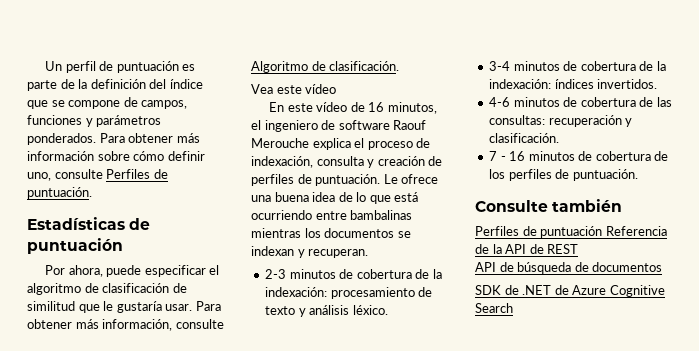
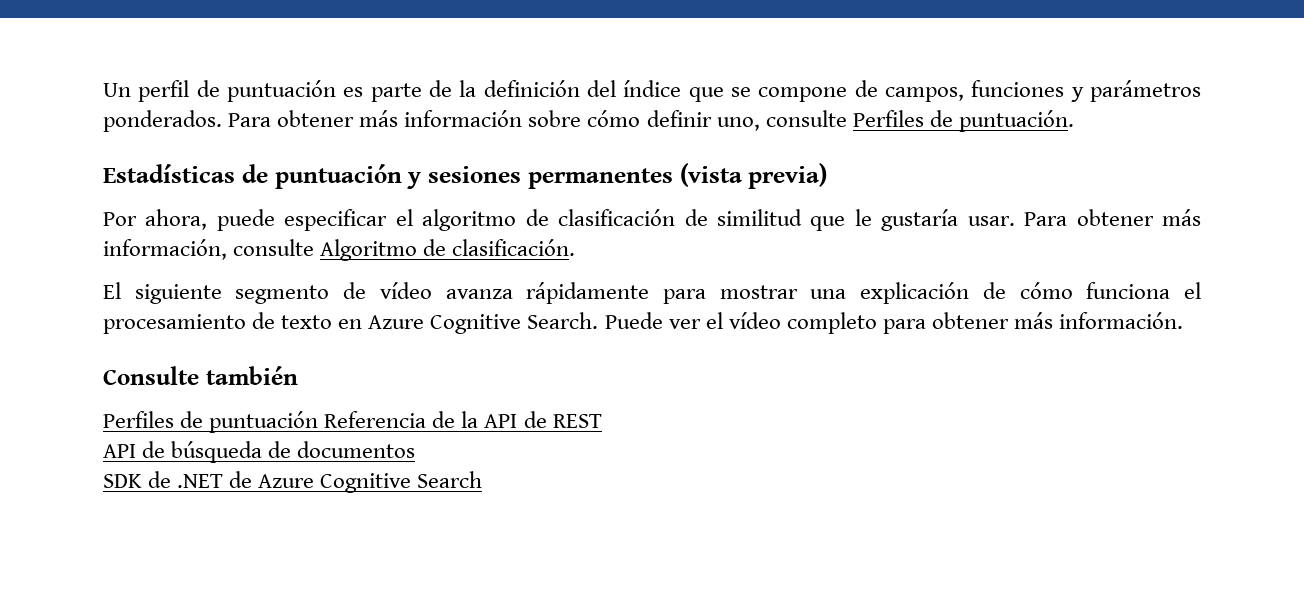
- Estadísticas de puntuación
+ Estadísticas de puntuación y sesiones permanentes (vista previa)
- Vea este vídeo
- En este vídeo de 16 minutos, el ingeniero de software Raouf Merouche explica el proceso de indexación, consulta y creación de perfiles de puntuación. Le ofrece una buena idea de lo que está ocurriendo entre bambalinas mientras los documentos se indexan y recuperan.
- 2-3 minutos de cobertura de la indexación: procesamiento de texto y análisis léxico.
- 3-4 minutos de cobertura de la indexación: índices invertidos.
- 4-6 minutos de cobertura de las consultas: recuperación y clasificación.
- 7 - 16 minutos de cobertura de los perfiles de puntuación.
+ El siguiente segmento de vídeo avanza rápidamente para mostrar una explicación de cómo funciona el procesamiento de texto en Azure Cognitive Search. Puede ver el vídeo completo para obtener más información.

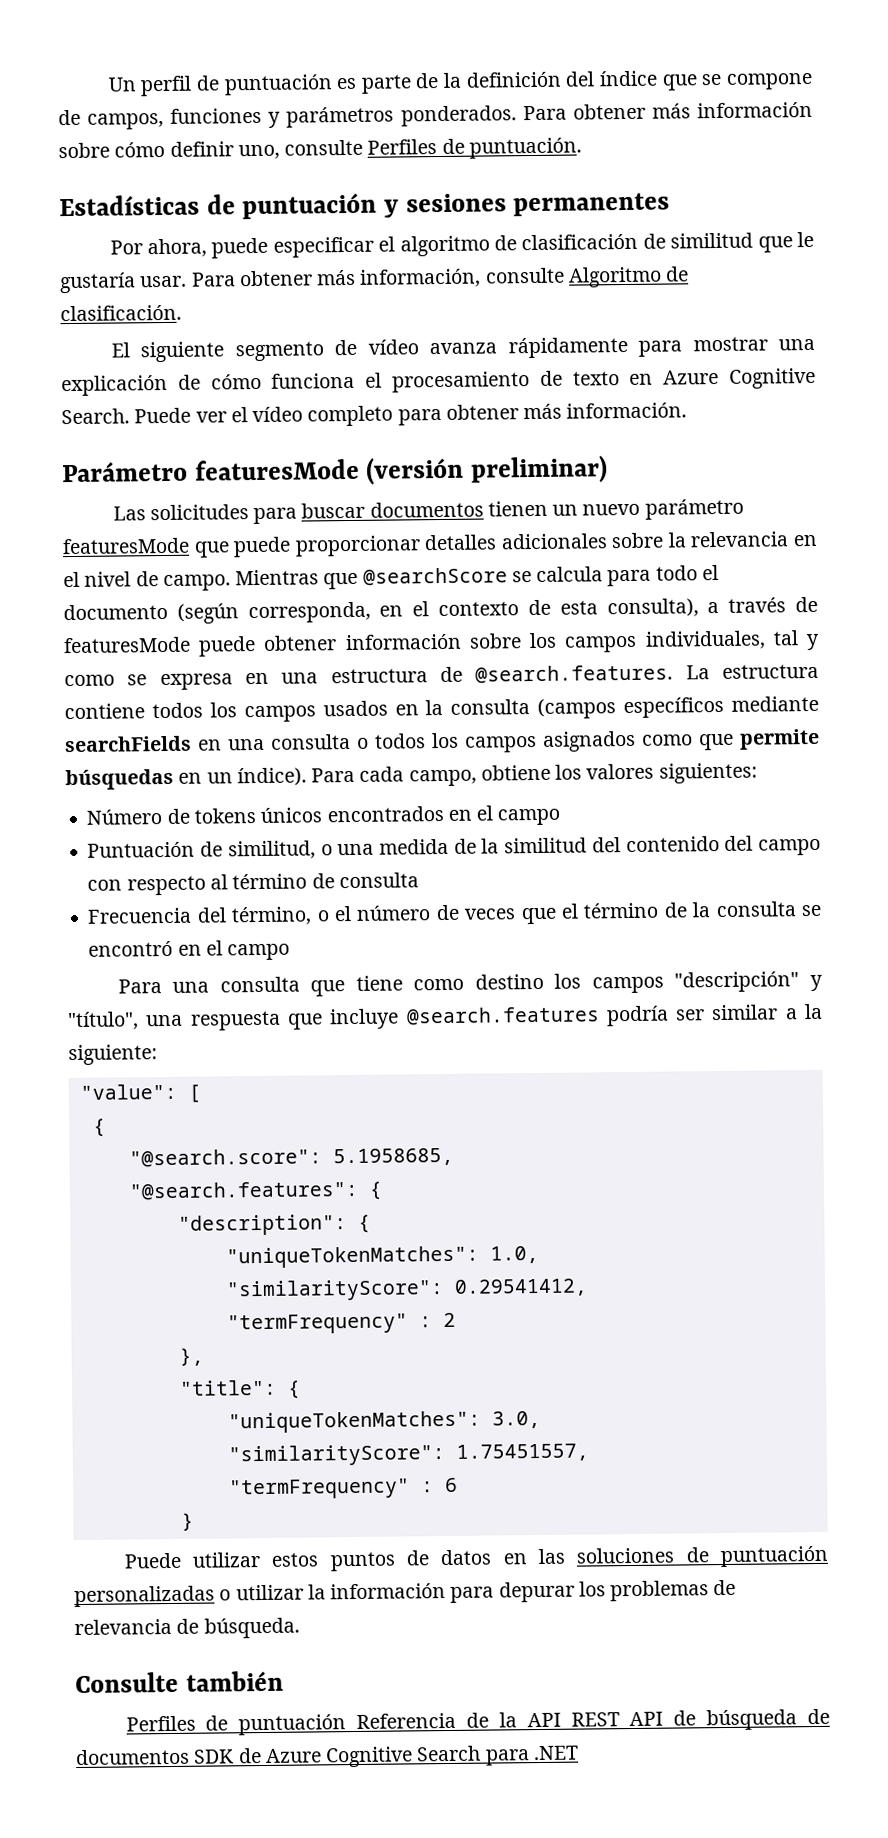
- Estadísticas de puntuación y sesiones permanentes (vista previa)
+ Estadísticas de puntuación y sesiones permanentes
+ Parámetro featuresMode (versión preliminar)
+ Las solicitudes para buscar documentos tienen un nuevo parámetro featuresMode que puede proporcionar detalles adicionales sobre la relevancia en el nivel de campo. Mientras que @searchScore se calcula para todo el documento (según corresponda, en el contexto de esta consulta), a través de featuresMode puede obtener información sobre los campos individuales, tal y como se expresa en una estructura de @search.features. La estructura contiene todos los campos usados en la consulta (campos específicos mediante searchFields en una consulta o todos los campos asignados como que permite búsquedas en un índice). Para cada campo, obtiene los valores siguientes:
+ Número de tokens únicos encontrados en el campo
+ Puntuación de similitud, o una medida de la similitud del contenido del campo con respecto al término de consulta
+ Frecuencia del término, o el número de veces que el término de la consulta se encontró en el campo
+ Para una consulta que tiene como destino los campos "descripción" y "título", una respuesta que incluye @search.features podría ser similar a la siguiente:
+ "value": [
+ {
+ "@search.score": 5.1958685,
+ "@search.features": {
+ "description": {
+ "uniqueTokenMatches": 1.0,
+ "similarityScore": 0.29541412,
+ "termFrequency" : 2
+ },
+ "title": {
+ "uniqueTokenMatches": 3.0,
+ "similarityScore": 1.75451557,
+ "termFrequency" : 6
+ }
+ Puede utilizar estos puntos de datos en las soluciones de puntuación personalizadas o utilizar la información para depurar los problemas de relevancia de búsqueda.
- Perfiles de puntuación Referencia de la API de REST
- API de búsqueda de documentos
- SDK de .NET de Azure Cognitive Search
+ Perfiles de puntuación Referencia de la API REST API de búsqueda de documentos SDK de Azure Cognitive Search para .NET

